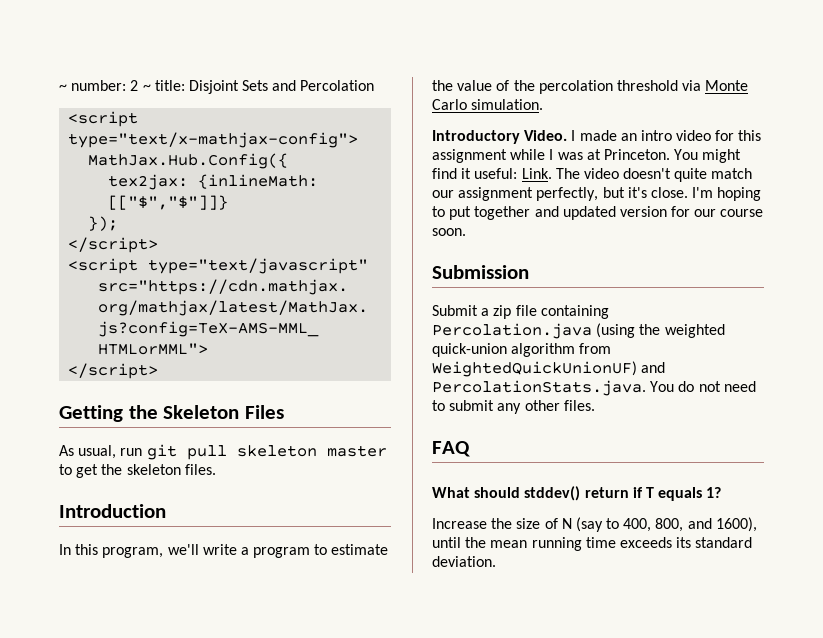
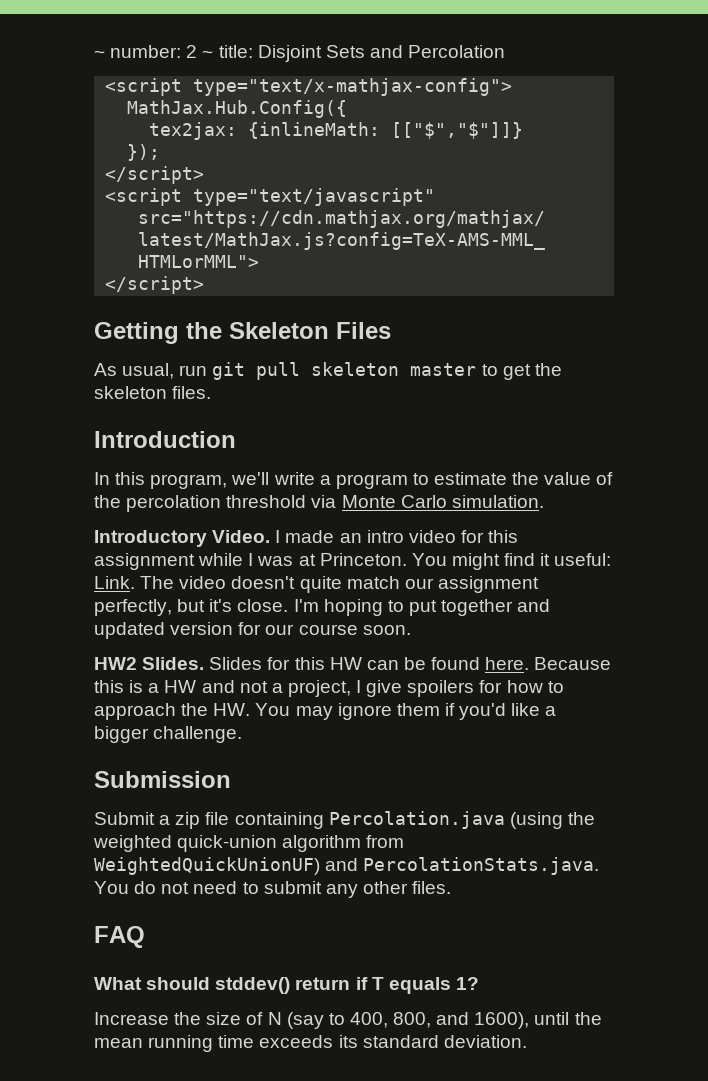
+ HW2 Slides. Slides for this HW can be found here. Because this is a HW and not a project, I give spoilers for how to approach the HW. You may ignore them if you'd like a bigger challenge.

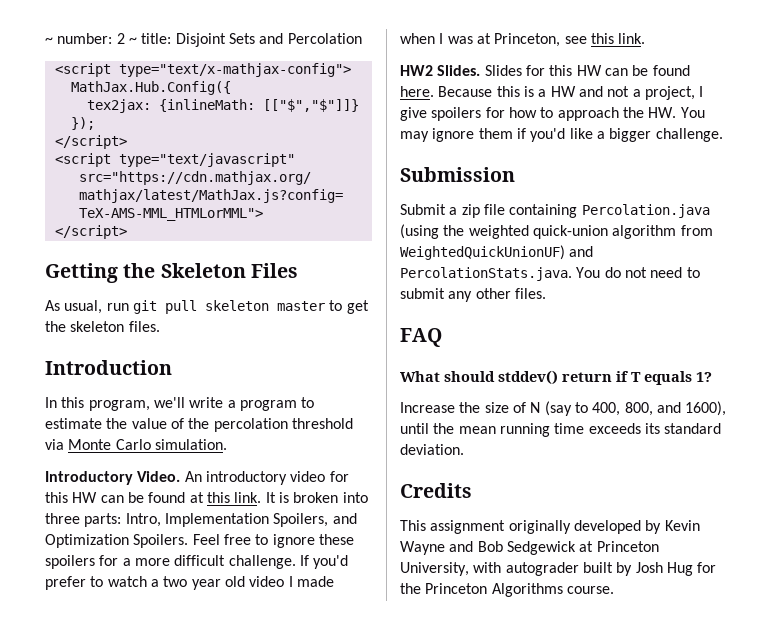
- I made an intro video for this assignment while I was at Princeton. You might find it useful: Link. The video doesn't quite match our assignment perfectly, but it's close. I'm hoping to put together and updated version for our course soon.
+ An introductory video for this HW can be found at this link. It is broken into three parts: Intro, Implementation Spoilers, and Optimization Spoilers. Feel free to ignore these spoilers for a more difficult challenge. If you'd prefer to watch a two year old video I made when I was at Princeton, see this link.
+ Credits
+ This assignment originally developed by Kevin Wayne and Bob Sedgewick at Princeton University, with autograder built by Josh Hug for the Princeton Algorithms course.

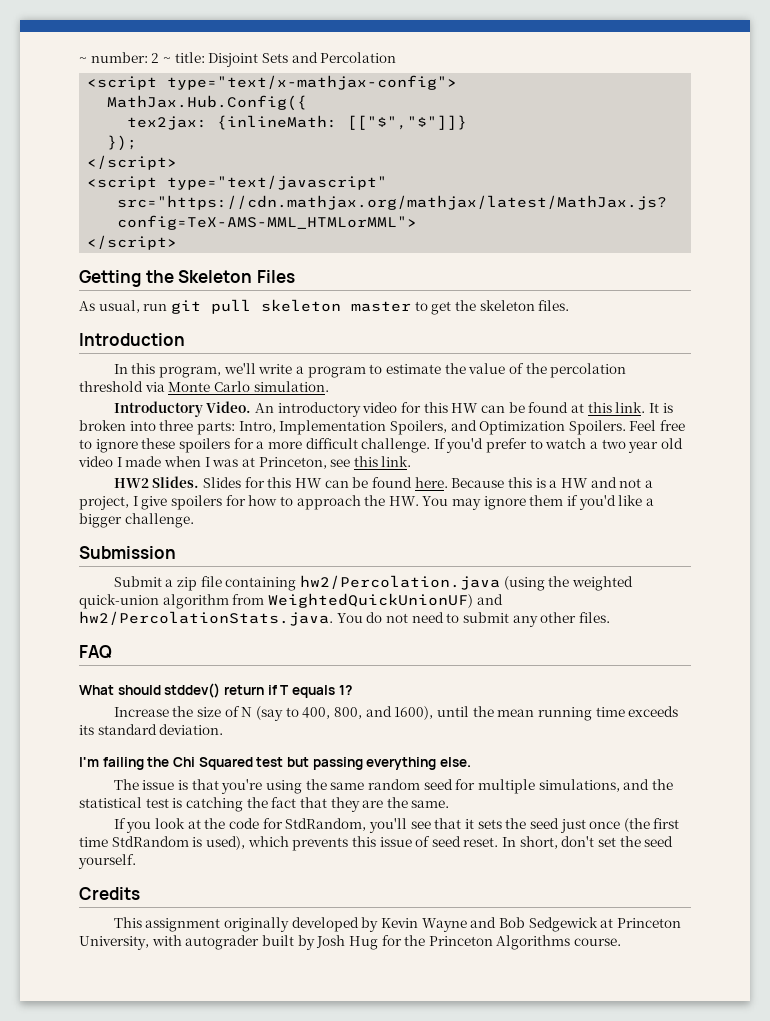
- Submit a zip file containing Percolation.java (using the weighted quick-union algorithm from WeightedQuickUnionUF) and PercolationStats.java. You do not need to submit any other files.
+ Submit a zip file containing hw2/Percolation.java (using the weighted quick-union algorithm from WeightedQuickUnionUF) and hw2/PercolationStats.java. You do not need to submit any other files.
+ I'm failing the Chi Squared test but passing everything else.
+ The issue is that you're using the same random seed for multiple simulations, and the statistical test is catching the fact that they are the same.
+ If you look at the code for StdRandom, you'll see that it sets the seed just once (the first time StdRandom is used), which prevents this issue of seed reset. In short, don't set the seed yourself.

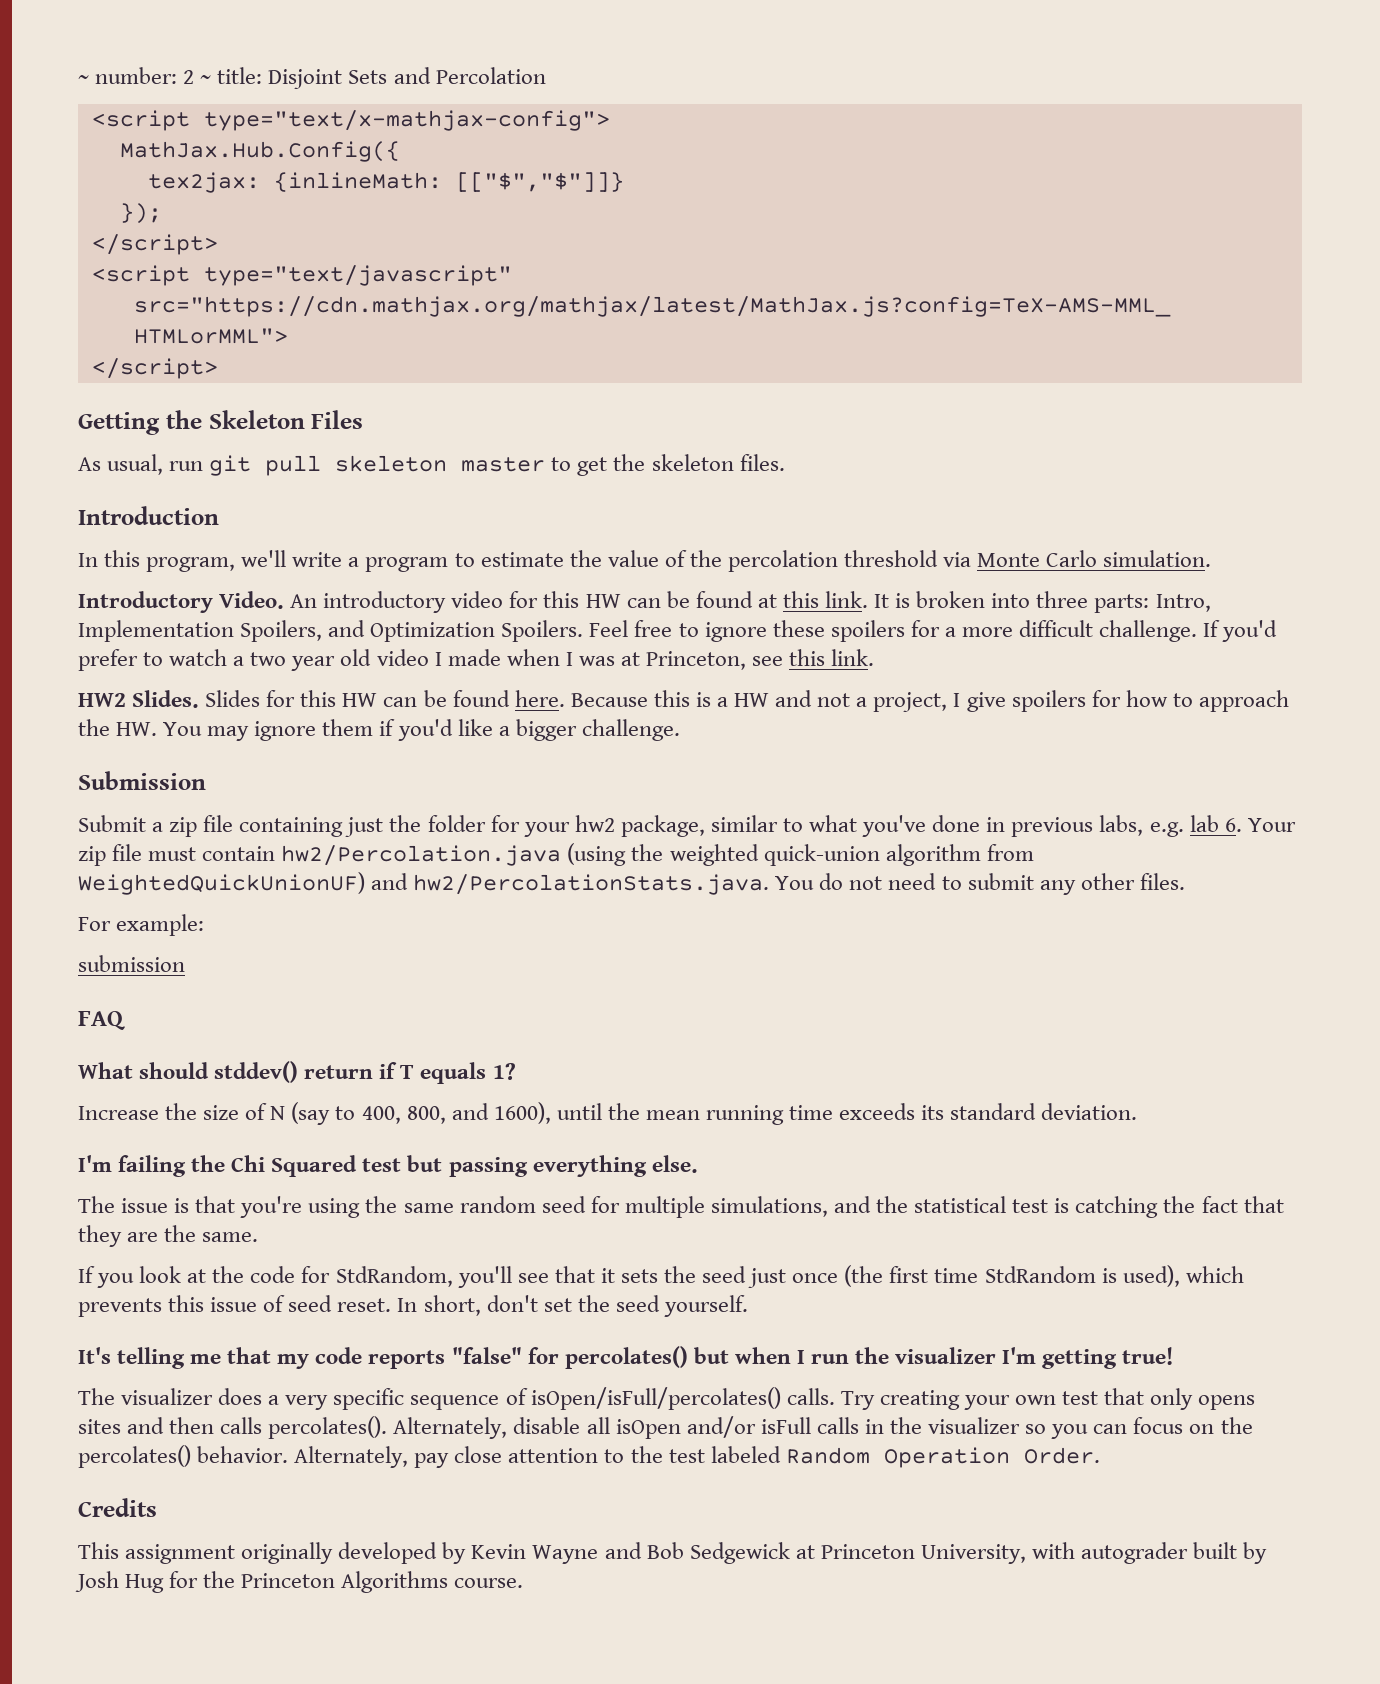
- Submit a zip file containing hw2/Percolation.java (using the weighted quick-union algorithm from WeightedQuickUnionUF) and hw2/PercolationStats.java. You do not need to submit any other files.
+ Submit a zip file containing just the folder for your hw2 package, similar to what you've done in previous labs, e.g. lab 6. Your zip file must contain hw2/Percolation.java (using the weighted quick-union algorithm from WeightedQuickUnionUF) and hw2/PercolationStats.java. You do not need to submit any other files.
+ For example:
+ submission
+ It's telling me that my code reports "false" for percolates() but when I run the visualizer I'm getting true!
+ The visualizer does a very specific sequence of isOpen/isFull/percolates() calls. Try creating your own test that only opens sites and then calls percolates(). Alternately, disable all isOpen and/or isFull calls in the visualizer so you can focus on the percolates() behavior. Alternately, pay close attention to the test labeled Random Operation Order.

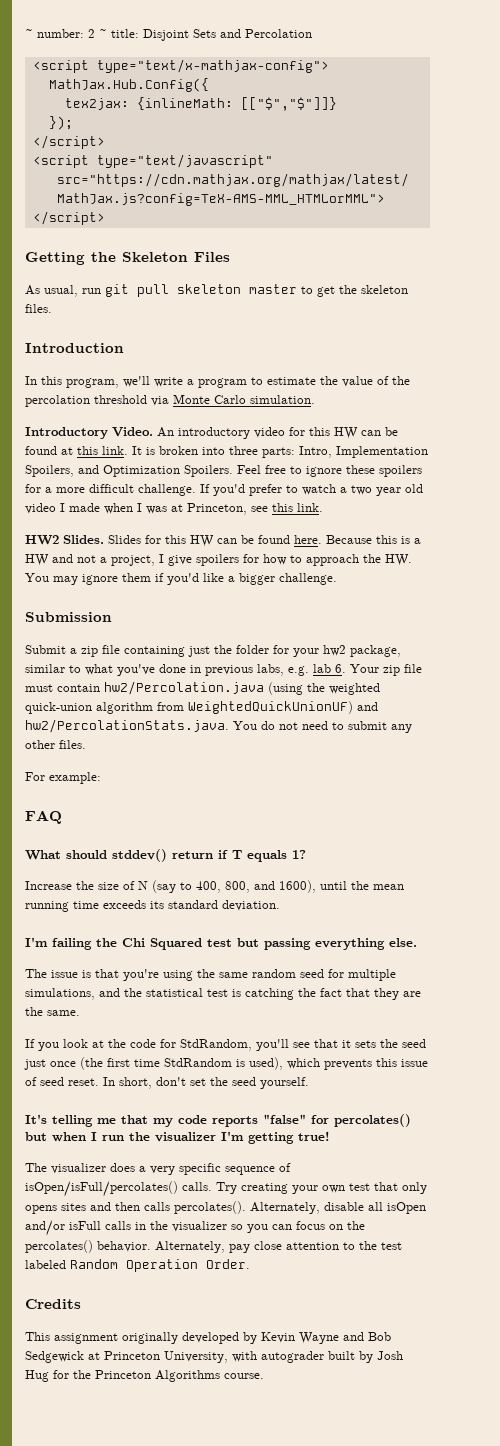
- submission

